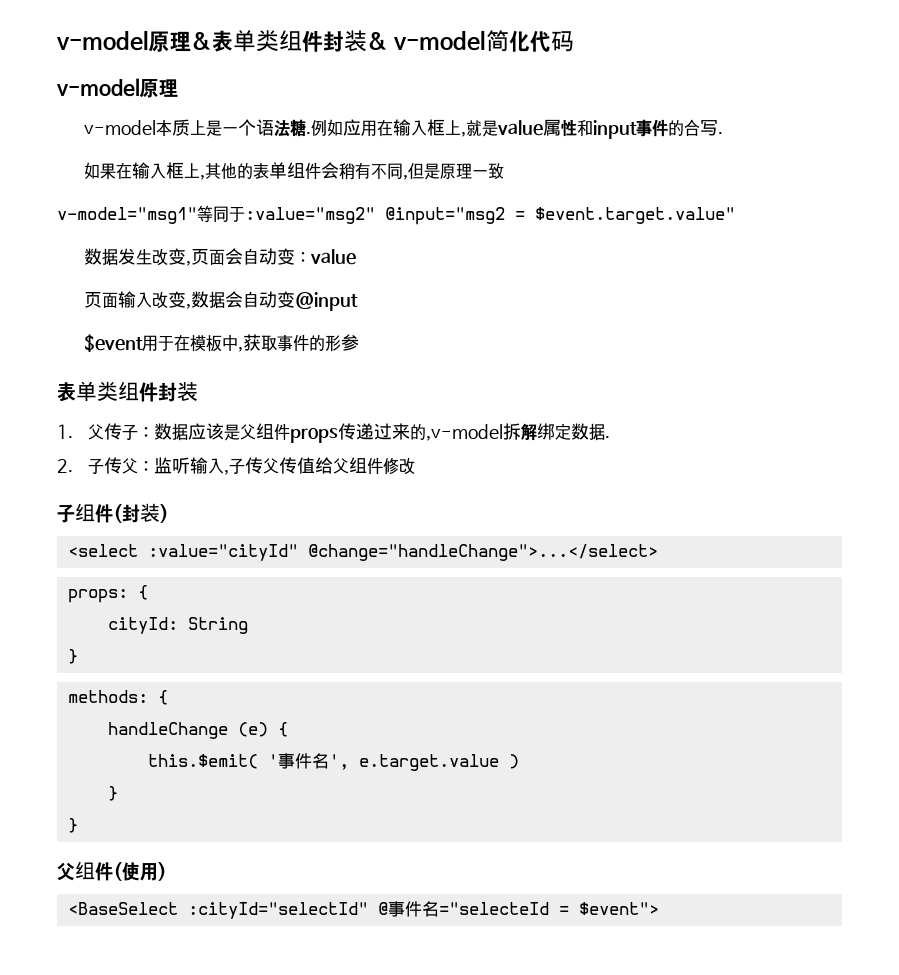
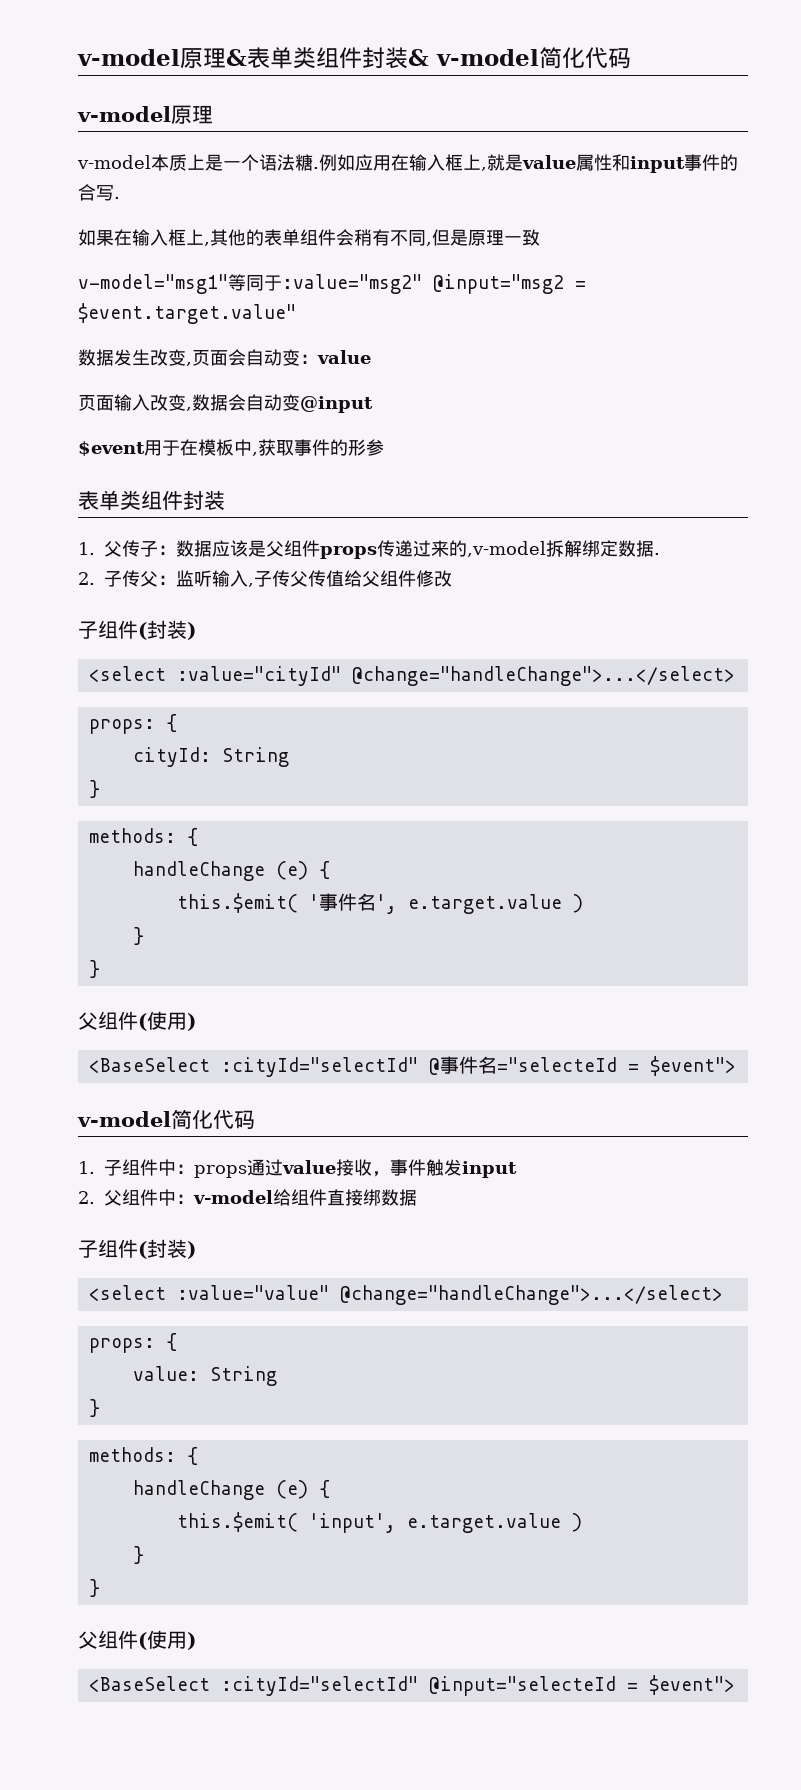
  <BaseSelect :cityId="selectId" @事件名="selecteId = $event">
+ v-model简化代码
+ 1.子组件中：props通过value接收，事件触发input
+ 2.父组件中：v-model给组件直接绑数据
+ 子组件(封装)
+ <select :value="value" @change="handleChange">...</select>
+ props: {
+ value: String
+ }
+ methods: {
+ handleChange (e) {
+ this.$emit( 'input', e.target.value )
+ }
+ }
+ 父组件(使用)
+ <BaseSelect :cityId="selectId" @input="selecteId = $event">

